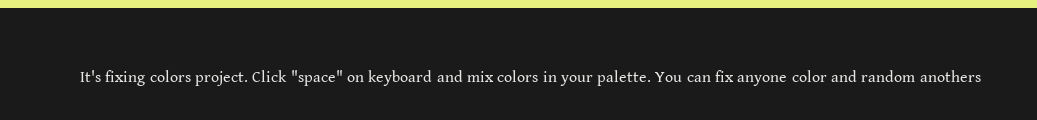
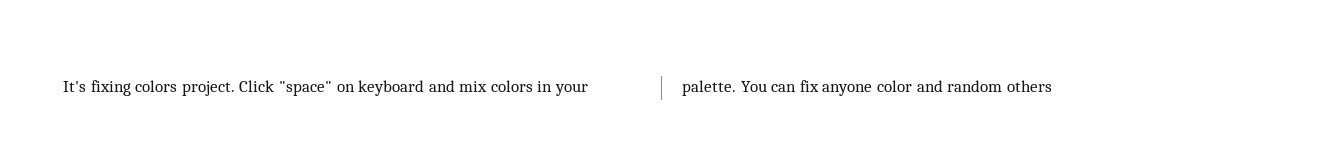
- You can fix anyone color and random anothers
+ You can fix anyone color and random others

